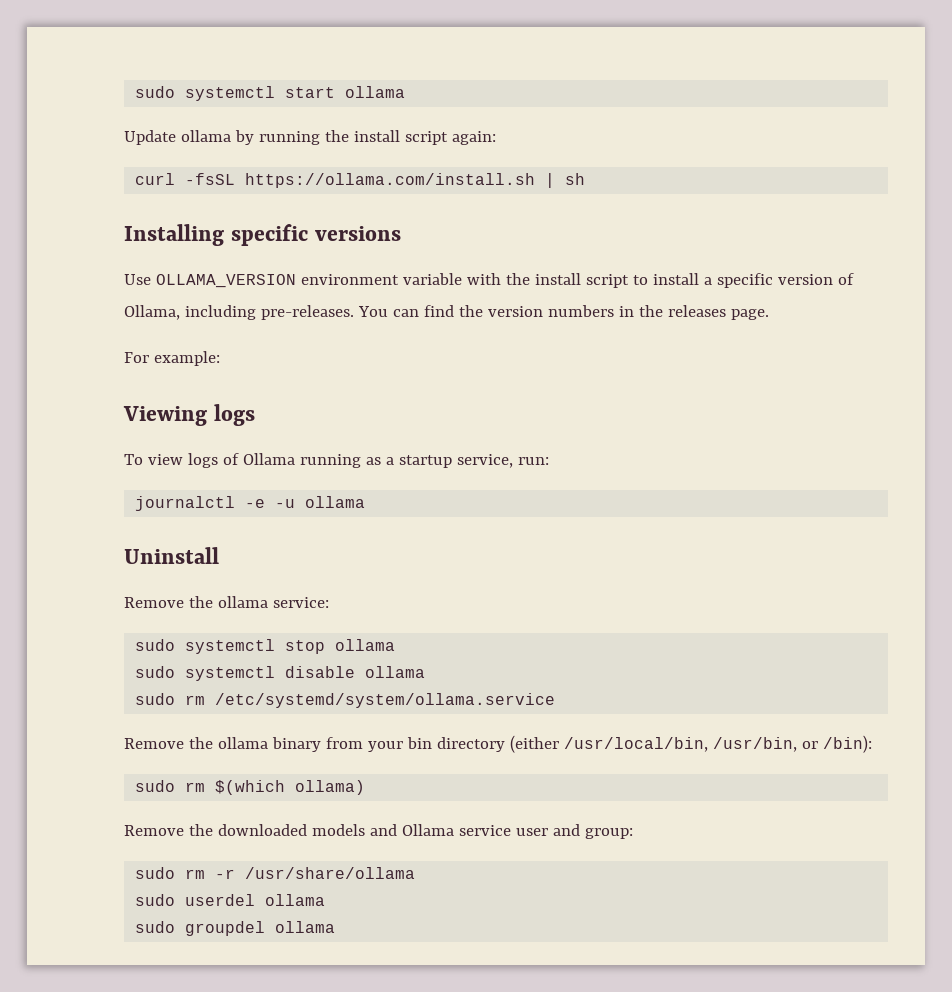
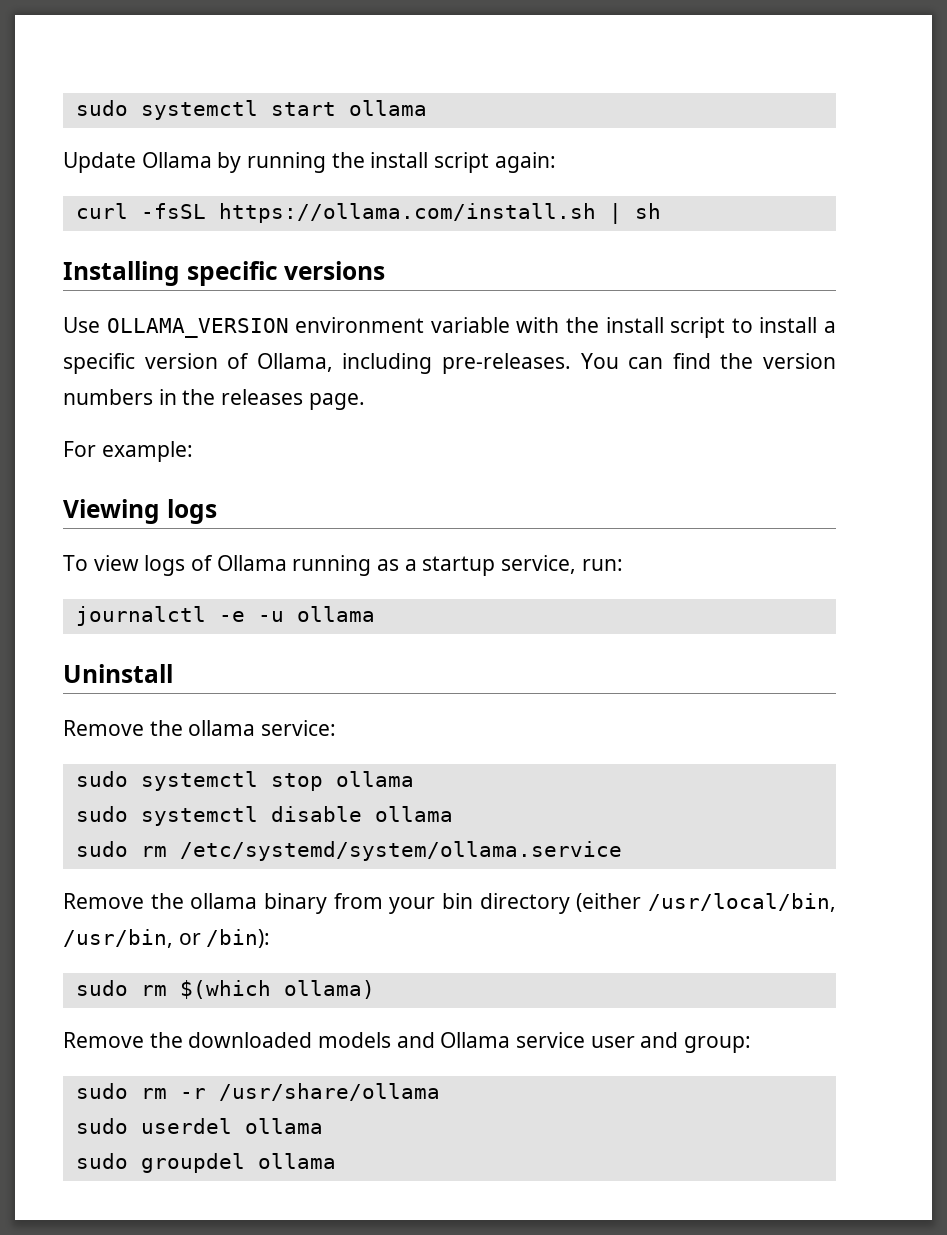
- Update ollama by running the install script again:
+ Update Ollama by running the install script again:

